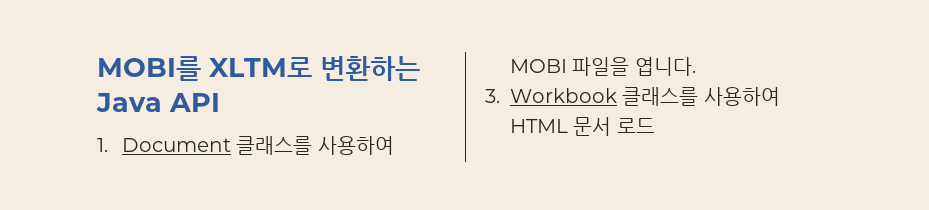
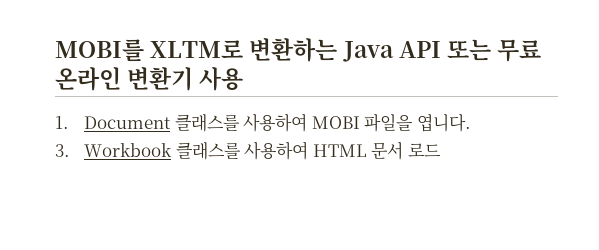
- MOBI를 XLTM로 변환하는 Java API
+ MOBI를 XLTM로 변환하는 Java API 또는 무료 온라인 변환기 사용

